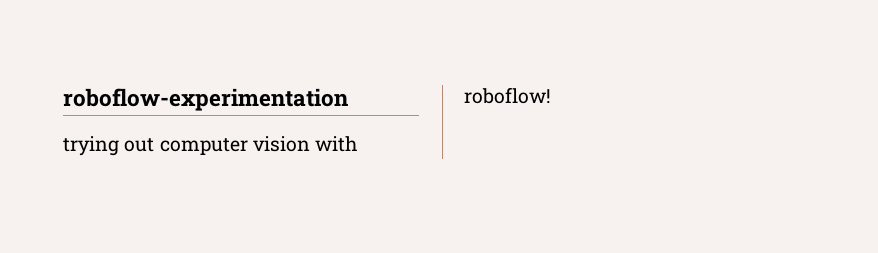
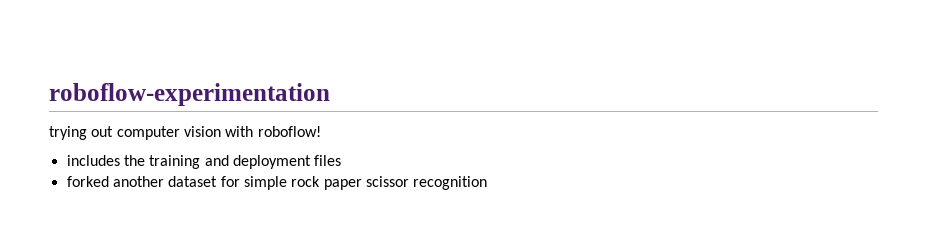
+ includes the training and deployment files
+ forked another dataset for simple rock paper scissor recognition

